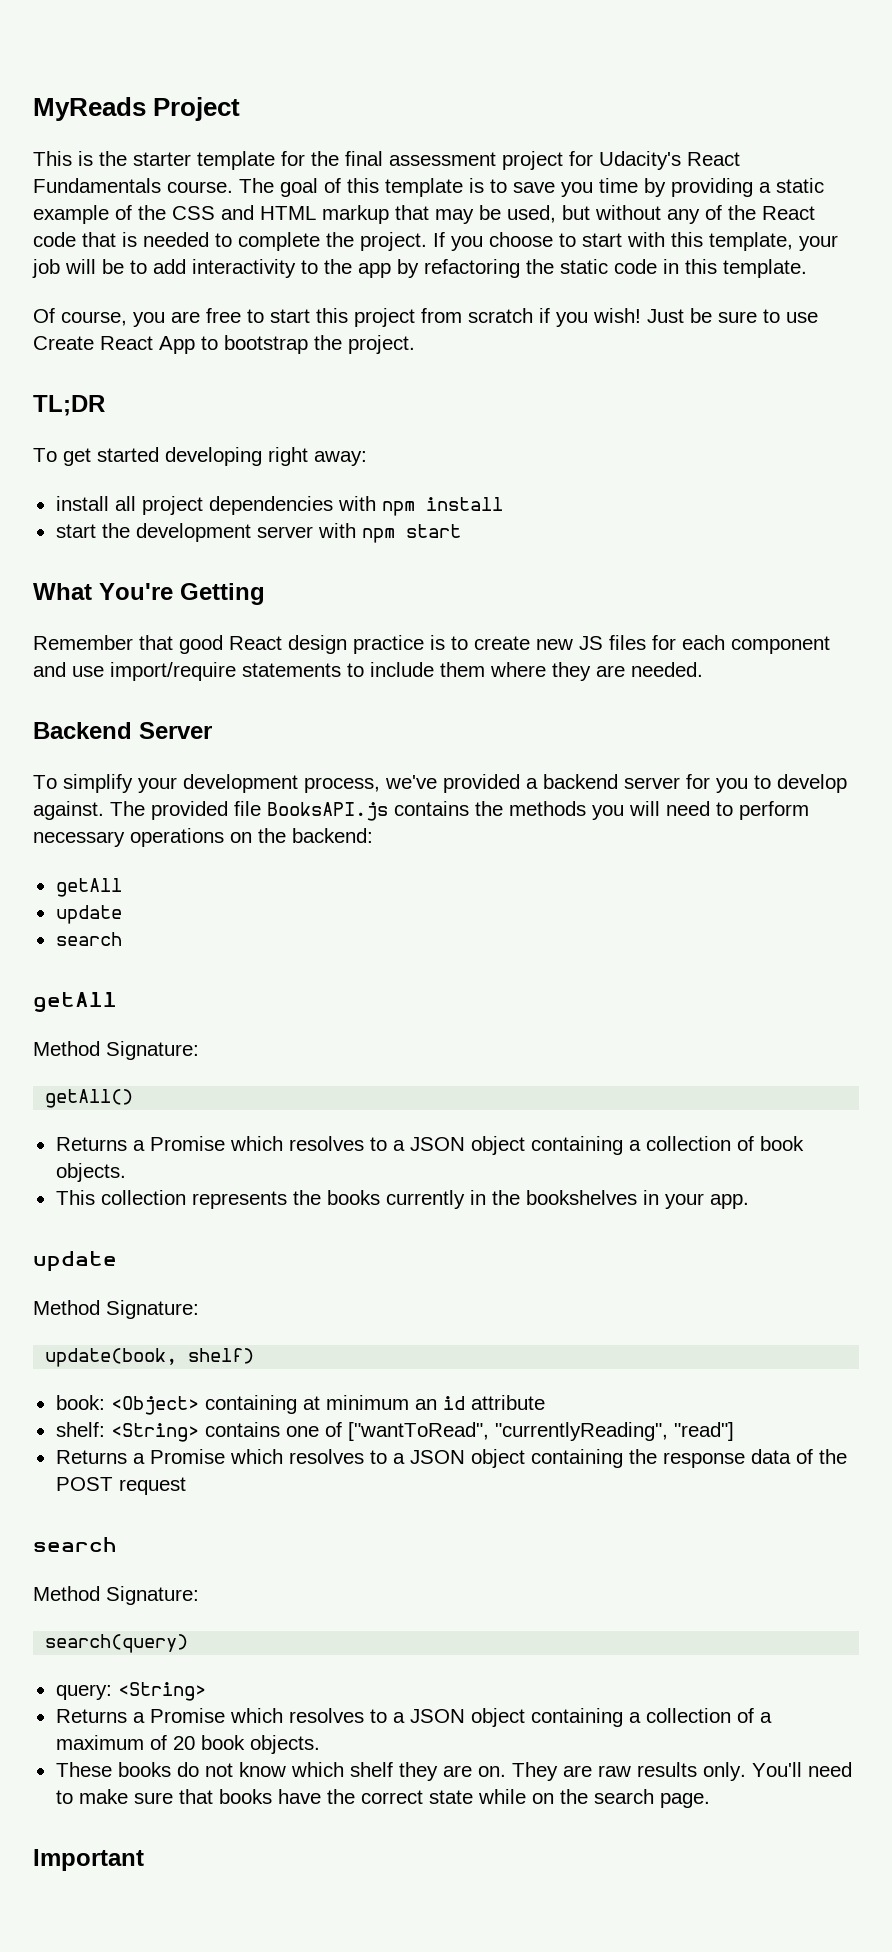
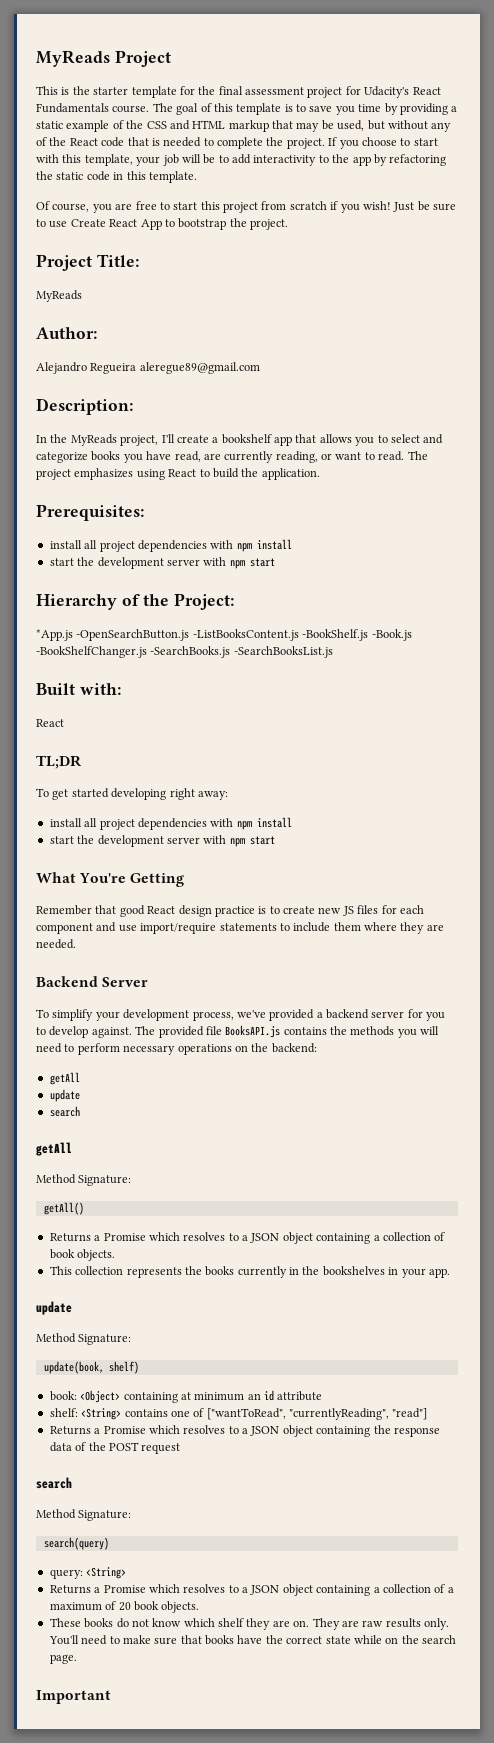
+ Project Title:
+ MyReads
+ Author:
+ Alejandro Regueira aleregue89@gmail.com
+ Description:
+ In the MyReads project, I'll create a bookshelf app that allows you to select and categorize books you have read, are currently reading, or want to read. The project emphasizes using React to build the application.
+ Prerequisites:
+ install all project dependencies with npm install
+ start the development server with npm start
+ Hierarchy of the Project:
+ *App.js -OpenSearchButton.js -ListBooksContent.js -BookShelf.js -Book.js -BookShelfChanger.js -SearchBooks.js -SearchBooksList.js
+ Built with:
+ React

